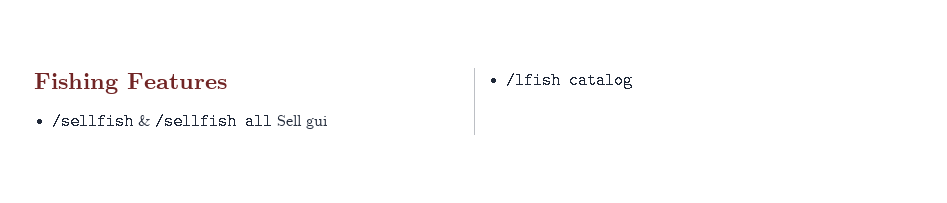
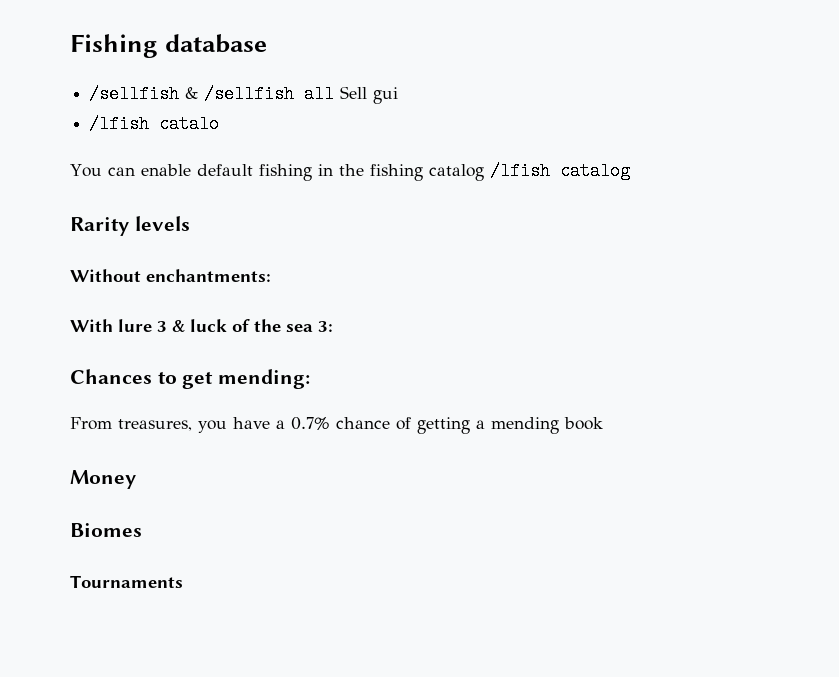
- Fishing Features
+ Fishing database
- /lfish catalog
+ /lfish catalo
+ You can enable default fishing in the fishing catalog /lfish catalog
+ Rarity levels
+ Without enchantments:
+ With lure 3 & luck of the sea 3:
+ Chances to get mending:
+ From treasures, you have a 0.7% chance of getting a mending book
+ Money
+ Biomes
+ Tournaments

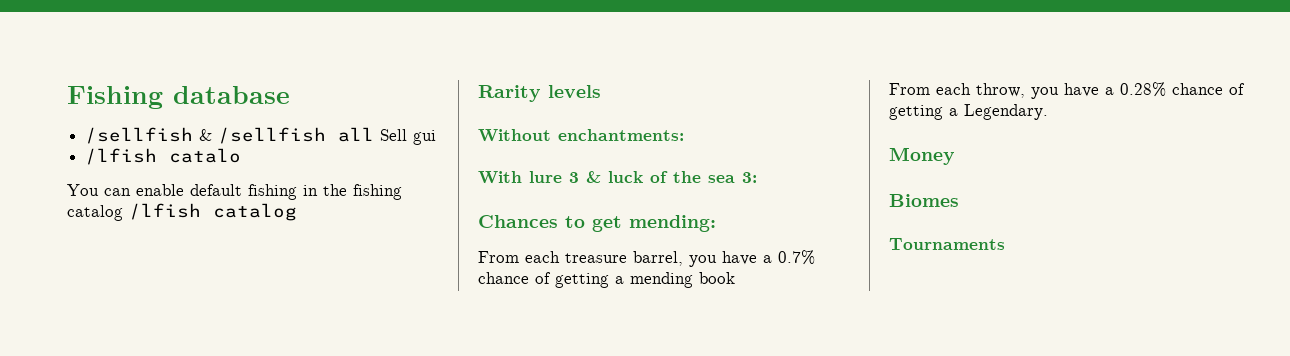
- From treasures, you have a 0.7% chance of getting a mending book
+ From each treasure barrel, you have a 0.7% chance of getting a mending book
+ From each throw, you have a 0.28% chance of getting a Legendary.

